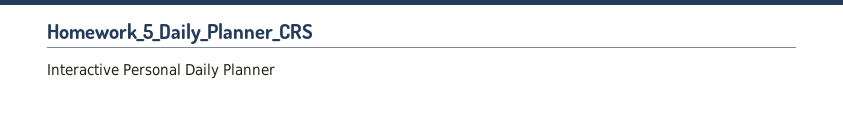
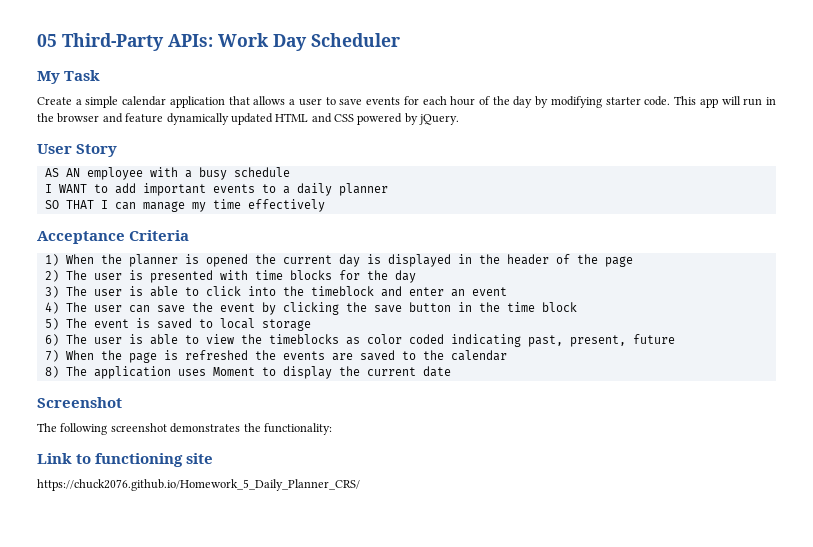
- Homework_5_Daily_Planner_CRS
- Interactive Personal Daily Planner
+ 05 Third-Party APIs: Work Day Scheduler
+ My Task
+ Create a simple calendar application that allows a user to save events for each hour of the day by modifying starter code. This app will run in the browser and feature dynamically updated HTML and CSS powered by jQuery.
+ User Story
+ AS AN employee with a busy schedule
+ I WANT to add important events to a daily planner
+ SO THAT I can manage my time effectively
+ Acceptance Criteria
+ 1) When the planner is opened the current day is displayed in the header of the page
+ 2) The user is presented with time blocks for the day
+ 3) The user is able to click into the timeblock and enter an event
+ 4) The user can save the event by clicking the save button in the time block
+ 5) The event is saved to local storage
+ 6) The user is able to view the timeblocks as color coded indicating past, present, future
+ 7) When the page is refreshed the events are saved to the calendar
+ 8) The application uses Moment to display the current date
+ Screenshot
+ The following screenshot demonstrates the functionality:
+ Link to functioning site
+ https://chuck2076.github.io/Homework_5_Daily_Planner_CRS/

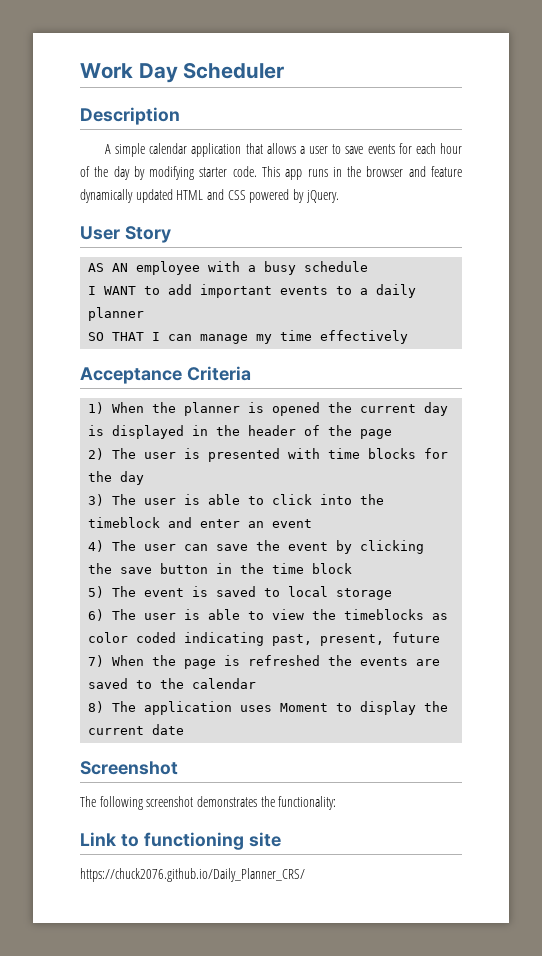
- 05 Third-Party APIs: Work Day Scheduler
+ Work Day Scheduler
- My Task
- Create a simple calendar application that allows a user to save events for each hour of the day by modifying starter code.
+ Description
+ A simple calendar application that allows a user to save events for each hour of the day by modifying starter code.
- This app will run in the browser and feature dynamically updated HTML and CSS powered by jQuery.
+ This app runs in the browser and feature dynamically updated HTML and CSS powered by jQuery.
- https://chuck2076.github.io/Homework_5_Daily_Planner_CRS/
+ https://chuck2076.github.io/Daily_Planner_CRS/

